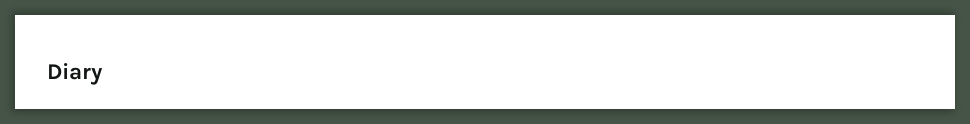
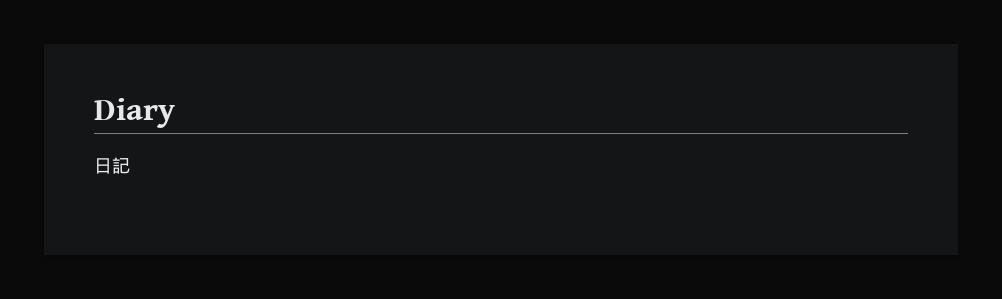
+ 日記

